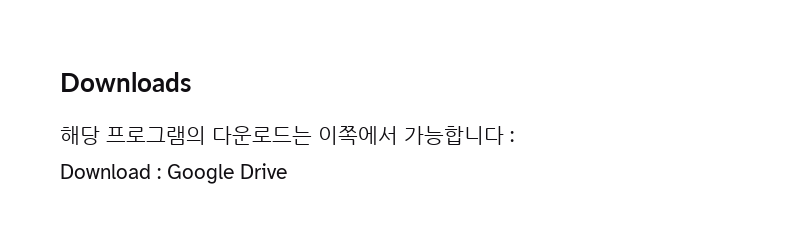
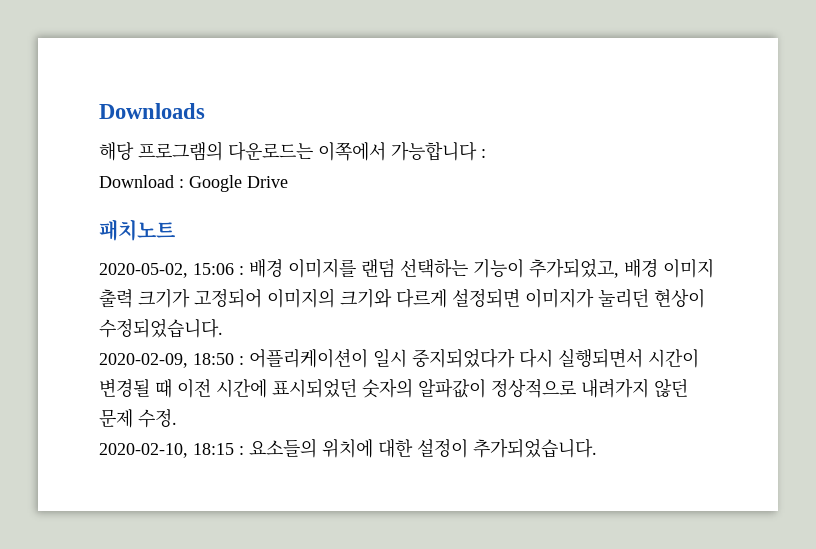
+ 패치노트
+ 2020-05-02, 15:06 : 배경 이미지를 랜덤 선택하는 기능이 추가되었고, 배경 이미지 출력 크기가 고정되어 이미지의 크기와 다르게 설정되면 이미지가 눌리던 현상이 수정되었습니다.
+ 2020-02-09, 18:50 : 어플리케이션이 일시 중지되었다가 다시 실행되면서 시간이 변경될 때 이전 시간에 표시되었던 숫자의 알파값이 정상적으로 내려가지 않던 문제 수정.
+ 2020-02-10, 18:15 : 요소들의 위치에 대한 설정이 추가되었습니다.

